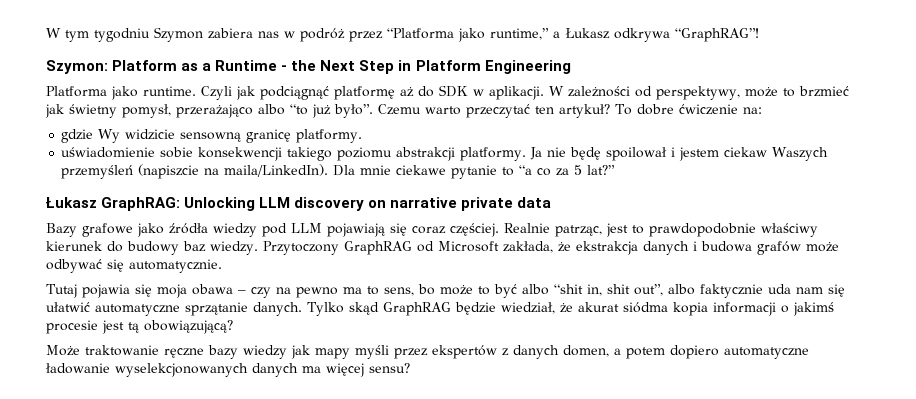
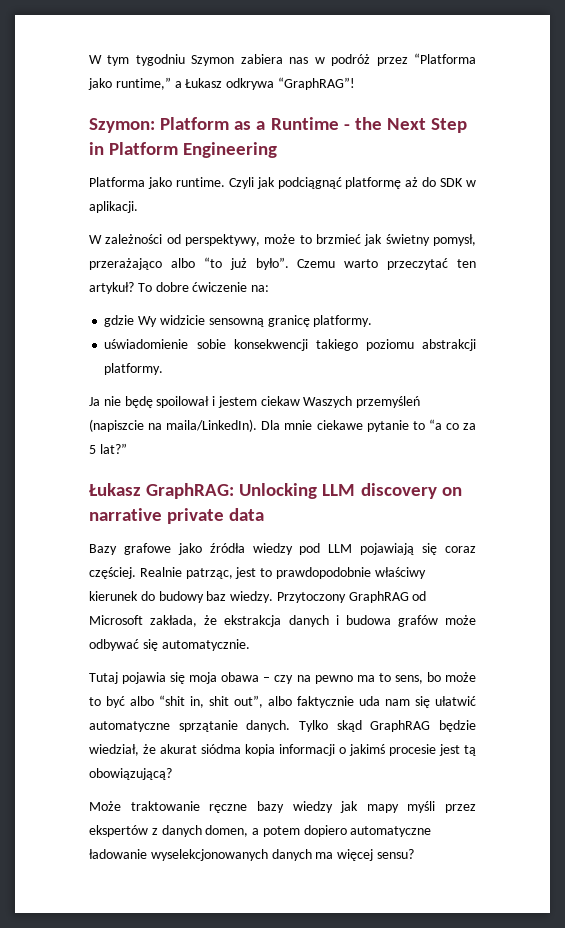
- Czyli jak podciągnąć platformę aż do SDK w aplikacji. W zależności od perspektywy, może to brzmieć jak świetny pomysł, przerażająco albo “to już było”.
+ Czyli jak podciągnąć platformę aż do SDK w aplikacji.
+ W zależności od perspektywy, może to brzmieć jak świetny pomysł, przerażająco albo “to już było”.
- uświadomienie sobie konsekwencji takiego poziomu abstrakcji platformy. Ja nie będę spoilował i jestem ciekaw Waszych przemyśleń (napiszcie na maila/LinkedIn).
+ uświadomienie sobie konsekwencji takiego poziomu abstrakcji platformy.
+ Ja nie będę spoilował i jestem ciekaw Waszych przemyśleń (napiszcie na maila/LinkedIn).

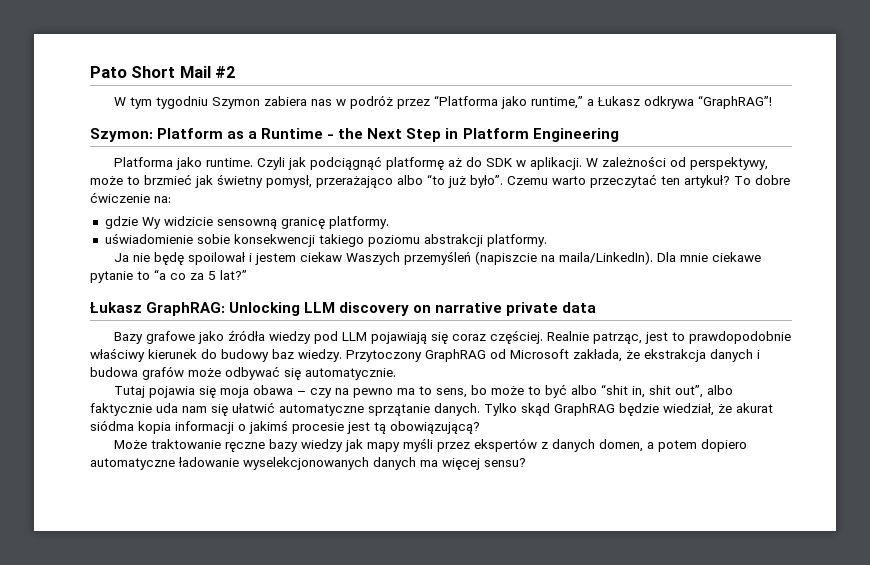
+ Pato Short Mail #2
- Czyli jak podciągnąć platformę aż do SDK w aplikacji.
- W zależności od perspektywy, może to brzmieć jak świetny pomysł, przerażająco albo “to już było”.
+ Czyli jak podciągnąć platformę aż do SDK w aplikacji. W zależności od perspektywy, może to brzmieć jak świetny pomysł, przerażająco albo “to już było”.

